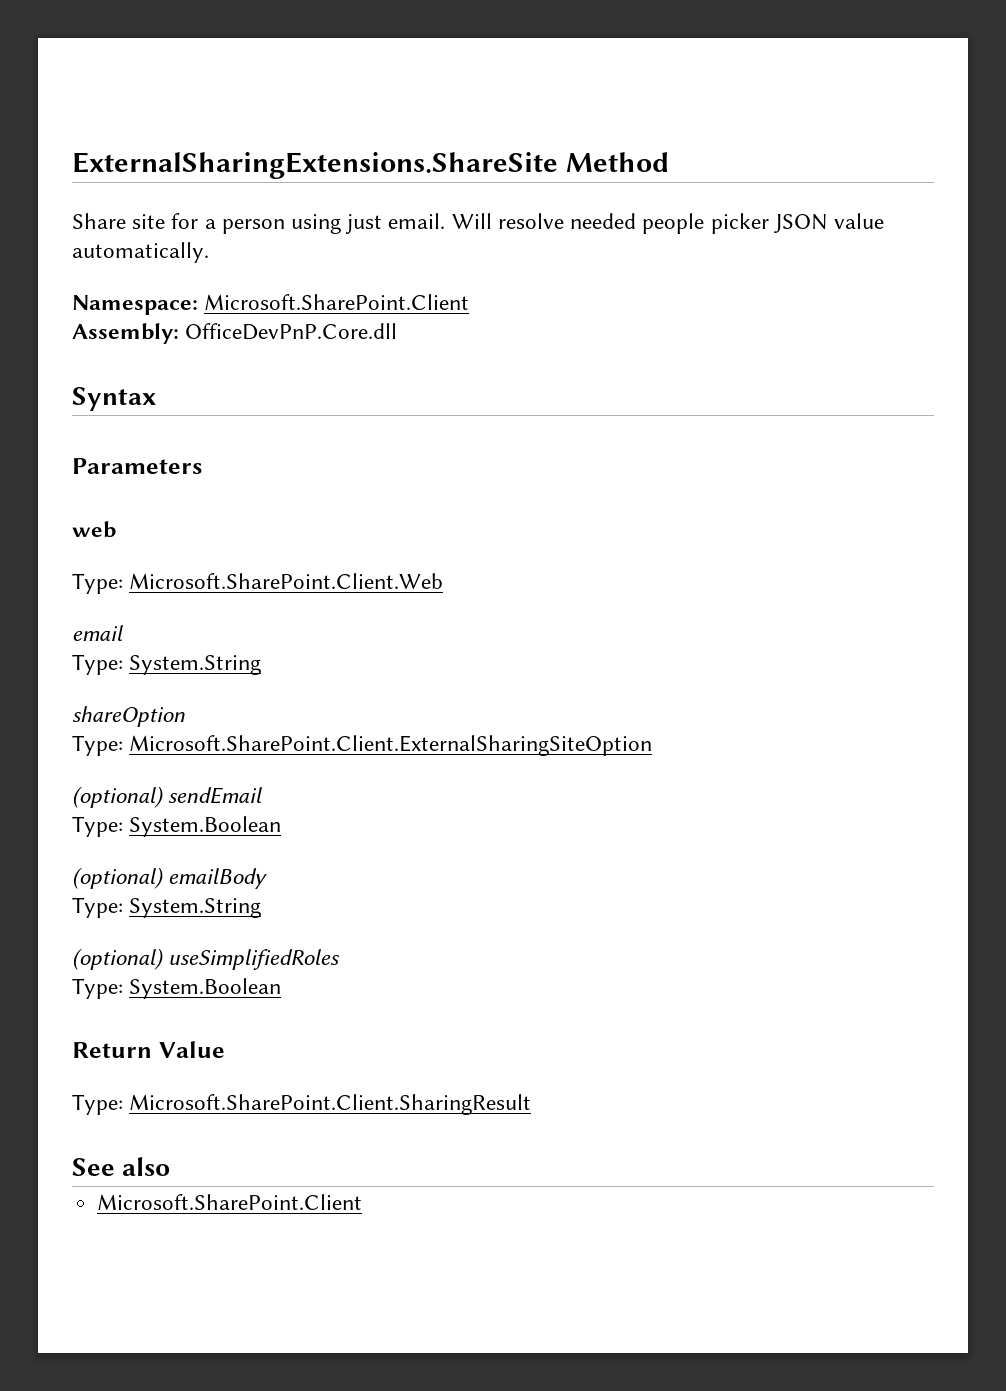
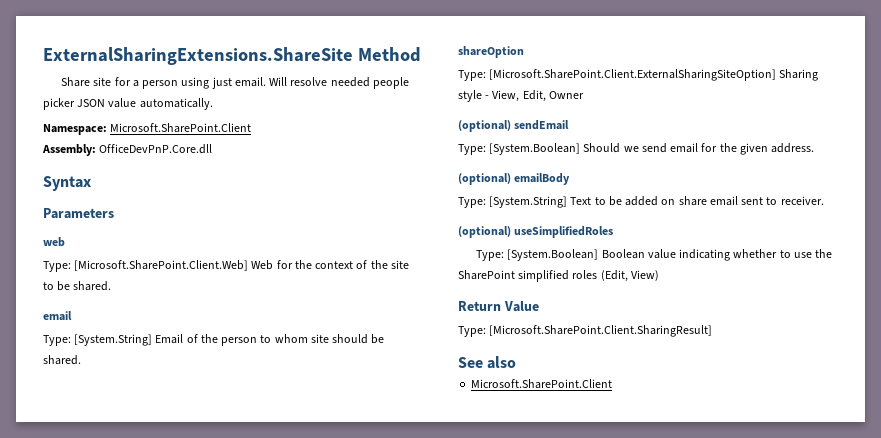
- Type: Microsoft.SharePoint.Client.Web
+ Type: [Microsoft.SharePoint.Client.Web] Web for the context of the site to be shared.
  email
- Type: System.String
+ Type: [System.String] Email of the person to whom site should be shared.
  shareOption
- Type: Microsoft.SharePoint.Client.ExternalSharingSiteOption
+ Type: [Microsoft.SharePoint.Client.ExternalSharingSiteOption] Sharing style - View, Edit, Owner
  (optional) sendEmail
- Type: System.Boolean
+ Type: [System.Boolean] Should we send email for the given address.
  (optional) emailBody
- Type: System.String
+ Type: [System.String] Text to be added on share email sent to receiver.
  (optional) useSimplifiedRoles
- Type: System.Boolean
+ Type: [System.Boolean] Boolean value indicating whether to use the SharePoint simplified roles (Edit, View)
- Type: Microsoft.SharePoint.Client.SharingResult
+ Type: [Microsoft.SharePoint.Client.SharingResult]

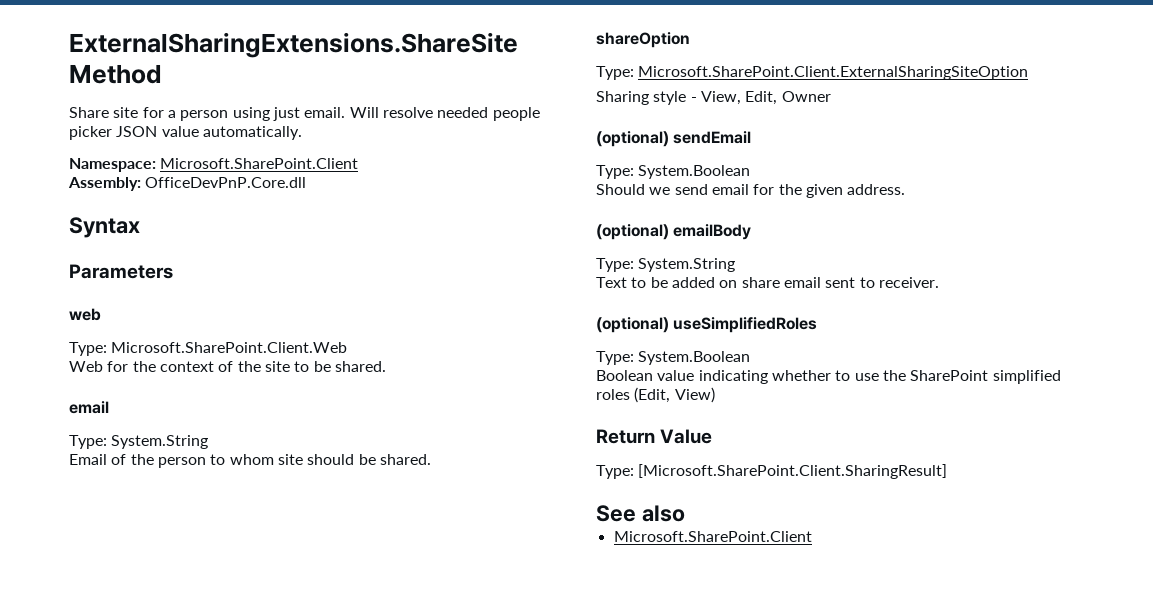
- Type: [Microsoft.SharePoint.Client.Web] Web for the context of the site to be shared.
+ Type: Microsoft.SharePoint.Client.Web
+ Web for the context of the site to be shared.
  email
- Type: [System.String] Email of the person to whom site should be shared.
+ Type: System.String
+ Email of the person to whom site should be shared.
- Type: [Microsoft.SharePoint.Client.ExternalSharingSiteOption] Sharing style - View, Edit, Owner
+ Type: Microsoft.SharePoint.Client.ExternalSharingSiteOption
+ Sharing style - View, Edit, Owner
  (optional) sendEmail
- Type: [System.Boolean] Should we send email for the given address.
+ Type: System.Boolean
+ Should we send email for the given address.
  (optional) emailBody
- Type: [System.String] Text to be added on share email sent to receiver.
+ Type: System.String
+ Text to be added on share email sent to receiver.
  (optional) useSimplifiedRoles
- Type: [System.Boolean] Boolean value indicating whether to use the SharePoint simplified roles (Edit, View)
+ Type: System.Boolean
+ Boolean value indicating whether to use the SharePoint simplified roles (Edit, View)

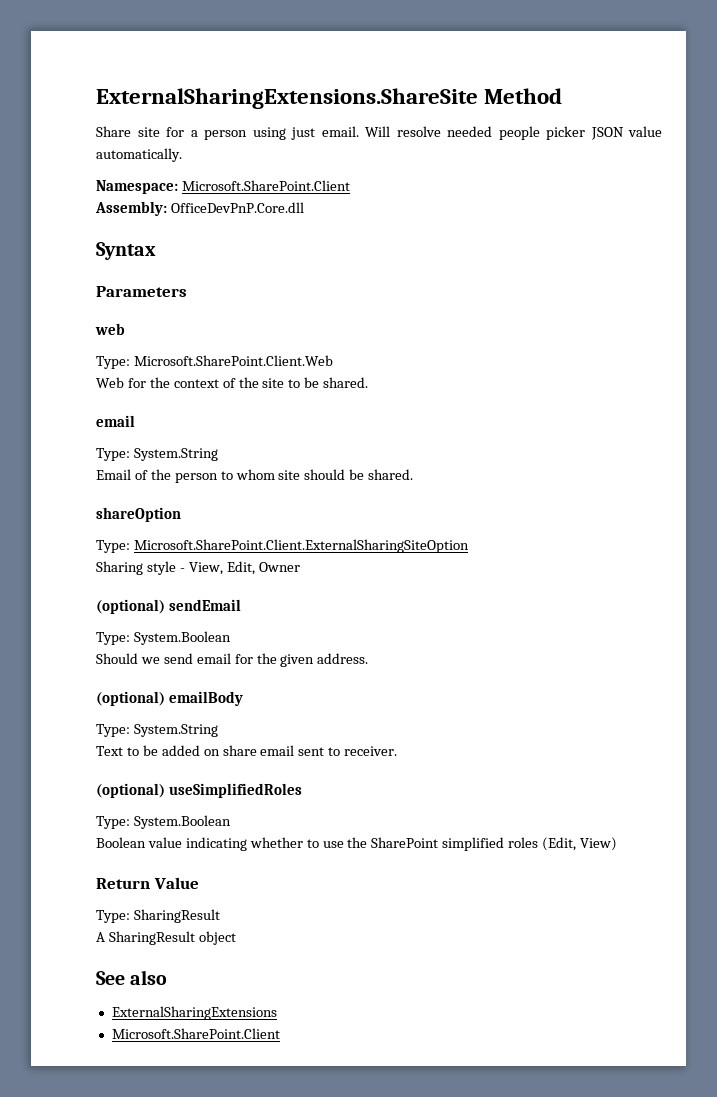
- Type: [Microsoft.SharePoint.Client.SharingResult]
+ Type: SharingResult
+ A SharingResult object
+ ExternalSharingExtensions

